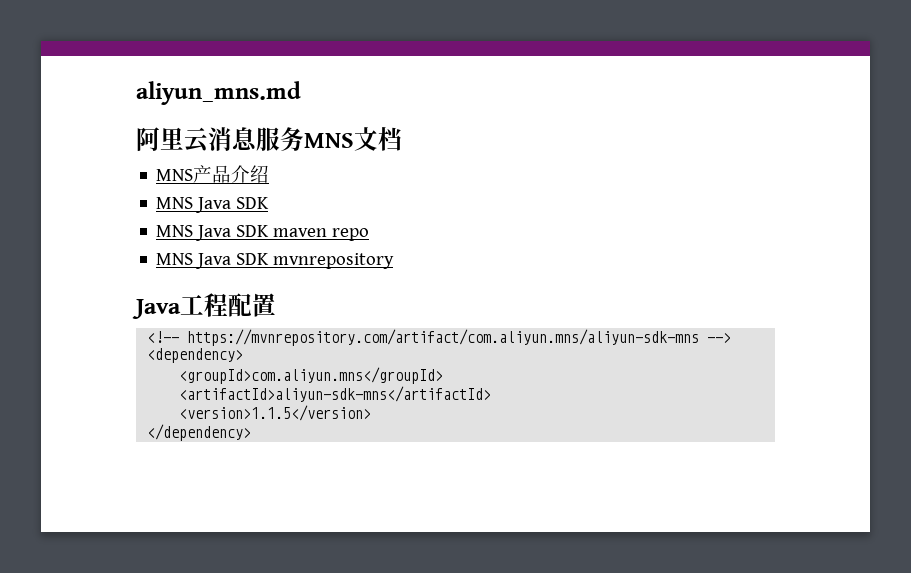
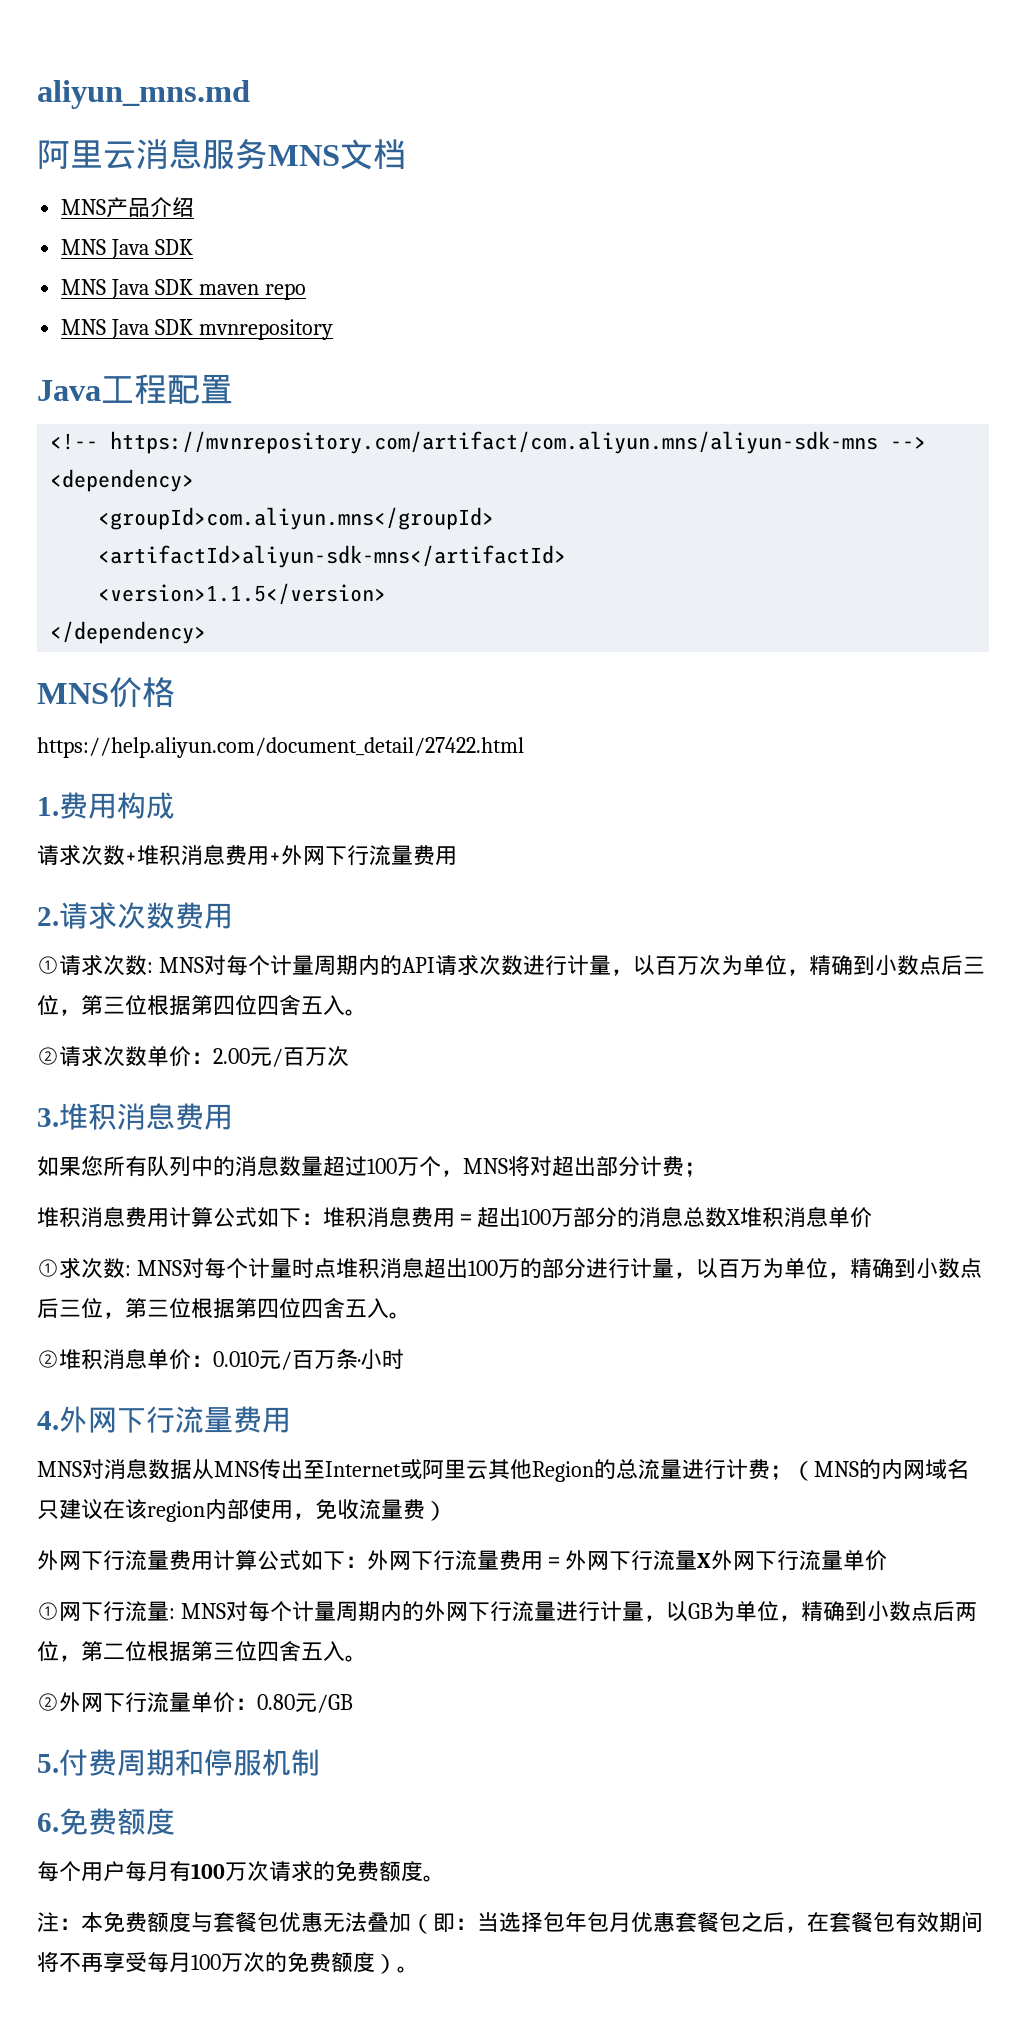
+ MNS价格
+ https://help.aliyun.com/document_detail/27422.html
+ 1.费用构成
+ 请求次数+堆积消息费用+外网下行流量费用
+ 2.请求次数费用
+ ①请求次数: MNS对每个计量周期内的API请求次数进行计量，以百万次为单位，精确到小数点后三位，第三位根据第四位四舍五入。
+ ②请求次数单价：2.00元/百万次
+ 3.堆积消息费用
+ 如果您所有队列中的消息数量超过100万个，MNS将对超出部分计费；
+ 堆积消息费用计算公式如下：堆积消息费用＝超出100万部分的消息总数X堆积消息单价
+ ①求次数: MNS对每个计量时点堆积消息超出100万的部分进行计量，以百万为单位，精确到小数点后三位，第三位根据第四位四舍五入。
+ ②堆积消息单价：0.010元/百万条·小时
+ 4.外网下行流量费用
+ MNS对消息数据从MNS传出至Internet或阿里云其他Region的总流量进行计费；（MNS的内网域名只建议在该region内部使用，免收流量费）
+ 外网下行流量费用计算公式如下：外网下行流量费用＝外网下行流量X外网下行流量单价
+ ①网下行流量: MNS对每个计量周期内的外网下行流量进行计量，以GB为单位，精确到小数点后两位，第二位根据第三位四舍五入。
+ ②外网下行流量单价：0.80元/GB
+ 5.付费周期和停服机制
+ 6.免费额度
+ 每个用户每月有100万次请求的免费额度。
+ 注：本免费额度与套餐包优惠无法叠加（即：当选择包年包月优惠套餐包之后，在套餐包有效期间将不再享受每月100万次的免费额度）。

